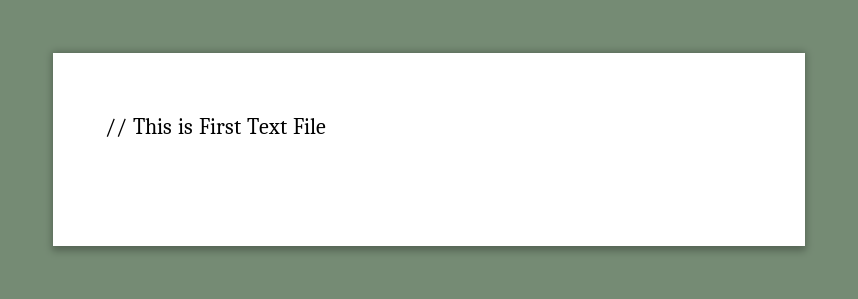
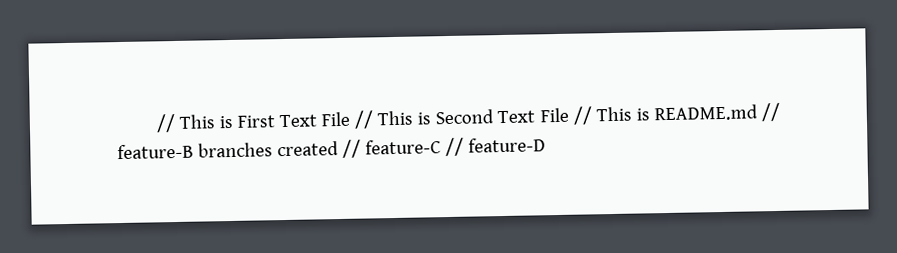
- // This is First Text File
+ // This is First Text File // This is Second Text File // This is README.md // feature-B branches created // feature-C // feature-D

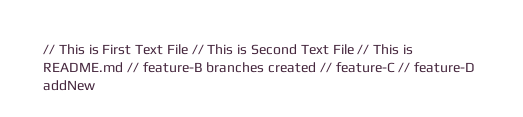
- // This is First Text File // This is Second Text File // This is README.md // feature-B branches created // feature-C // feature-D
+ // This is First Text File // This is Second Text File // This is README.md // feature-B branches created // feature-C // feature-D addNew

